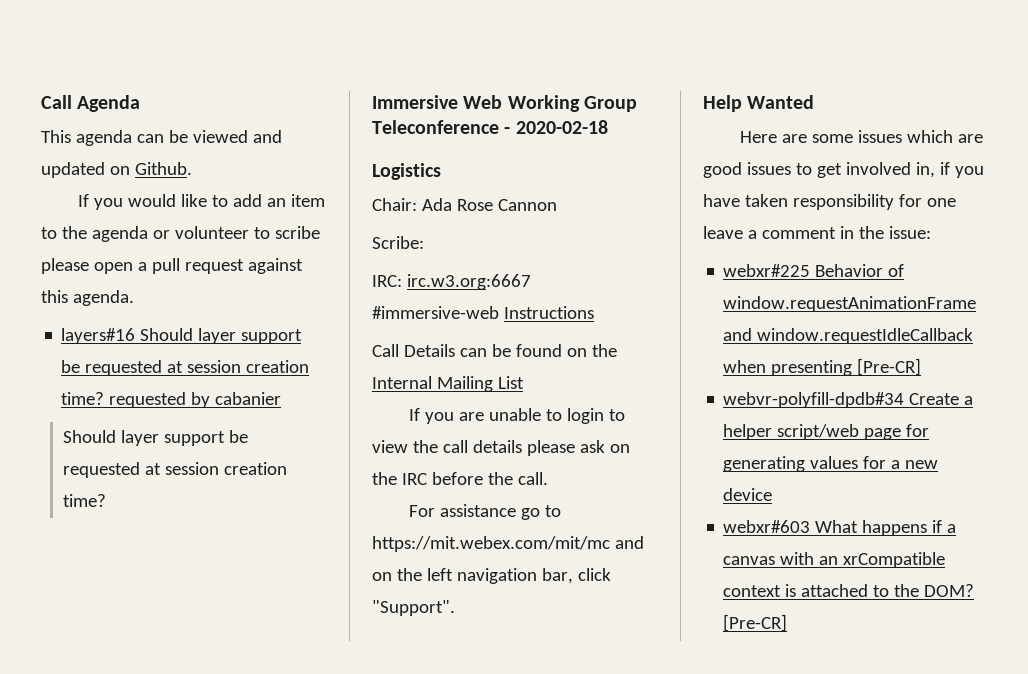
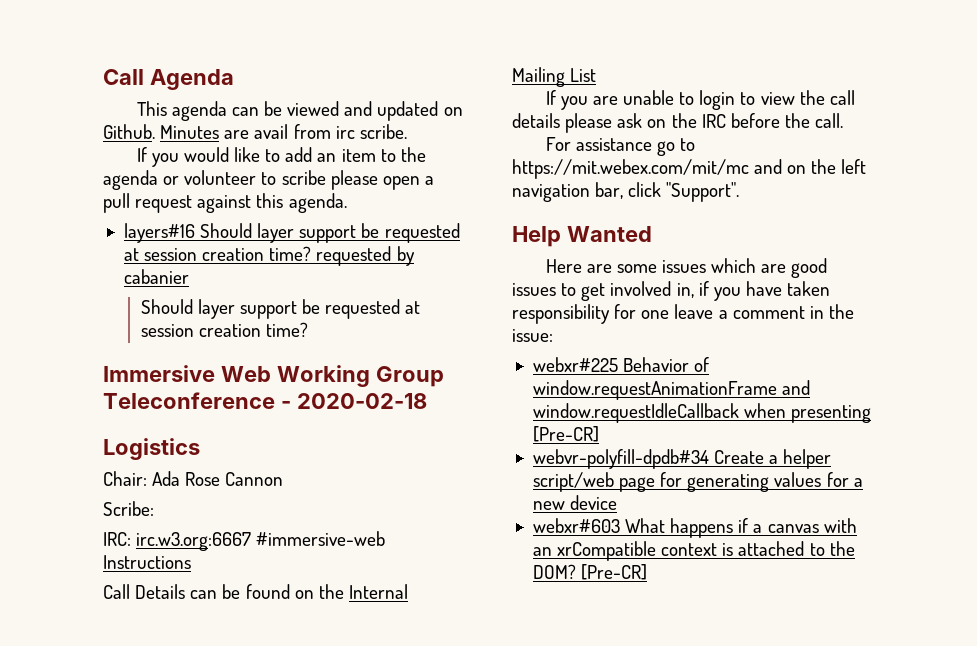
+ Minutes are avail from irc scribe.

